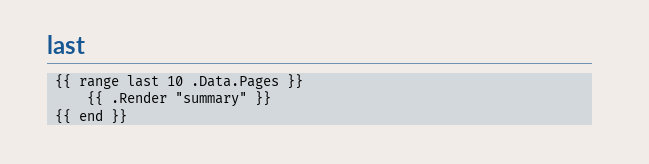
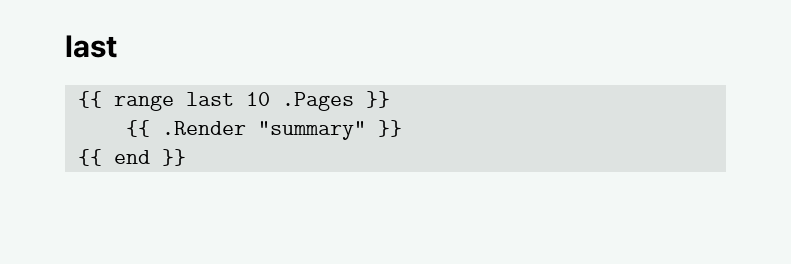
- {{ range last 10 .Data.Pages }}
+ {{ range last 10 .Pages }}

